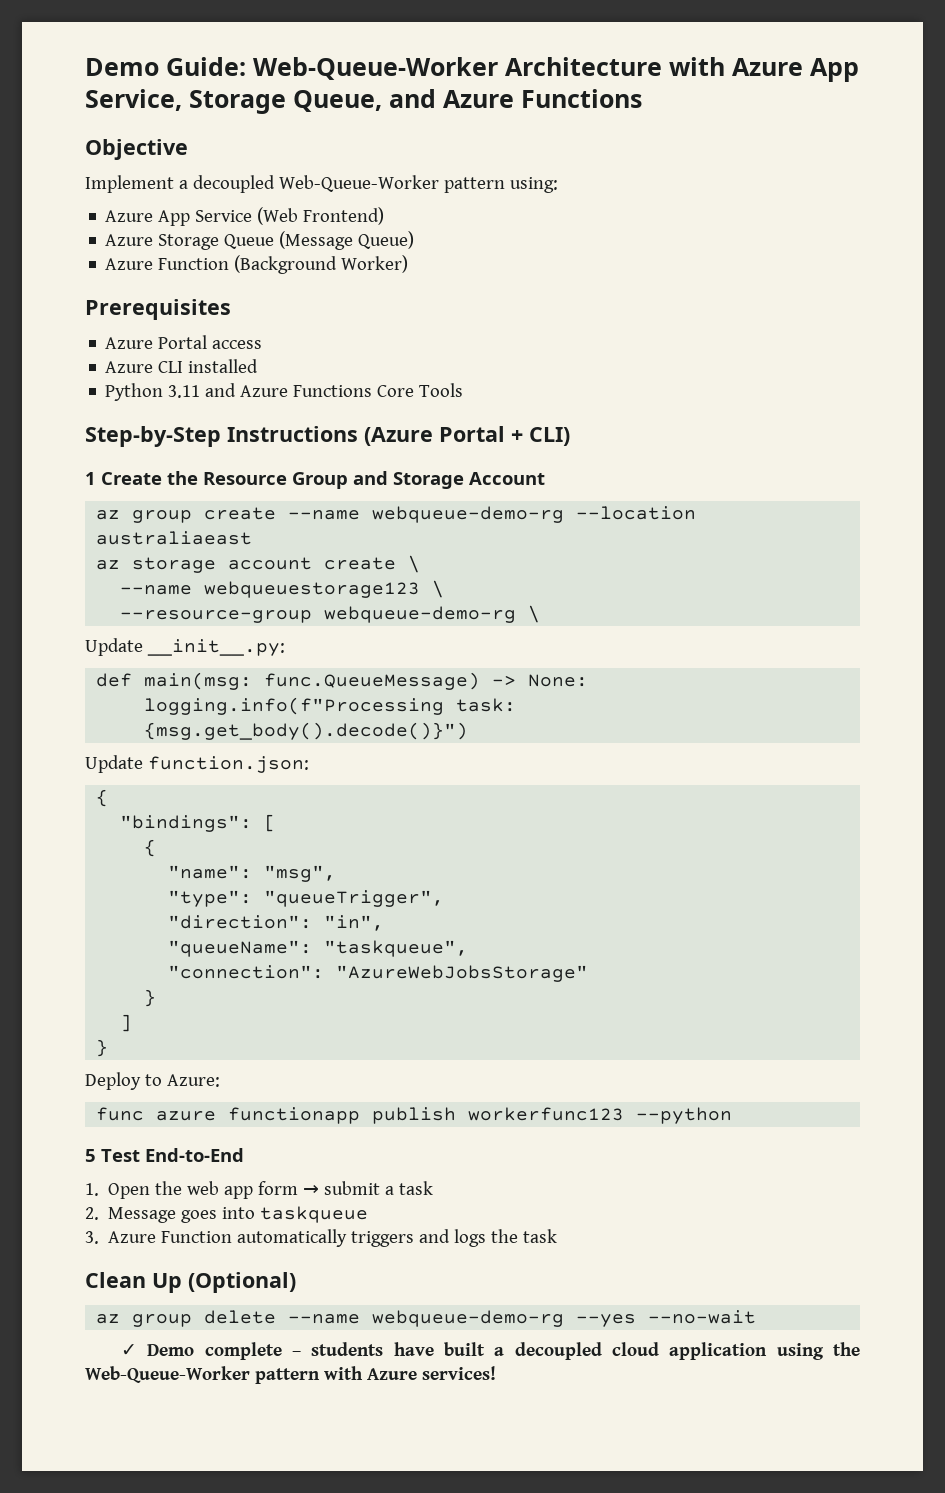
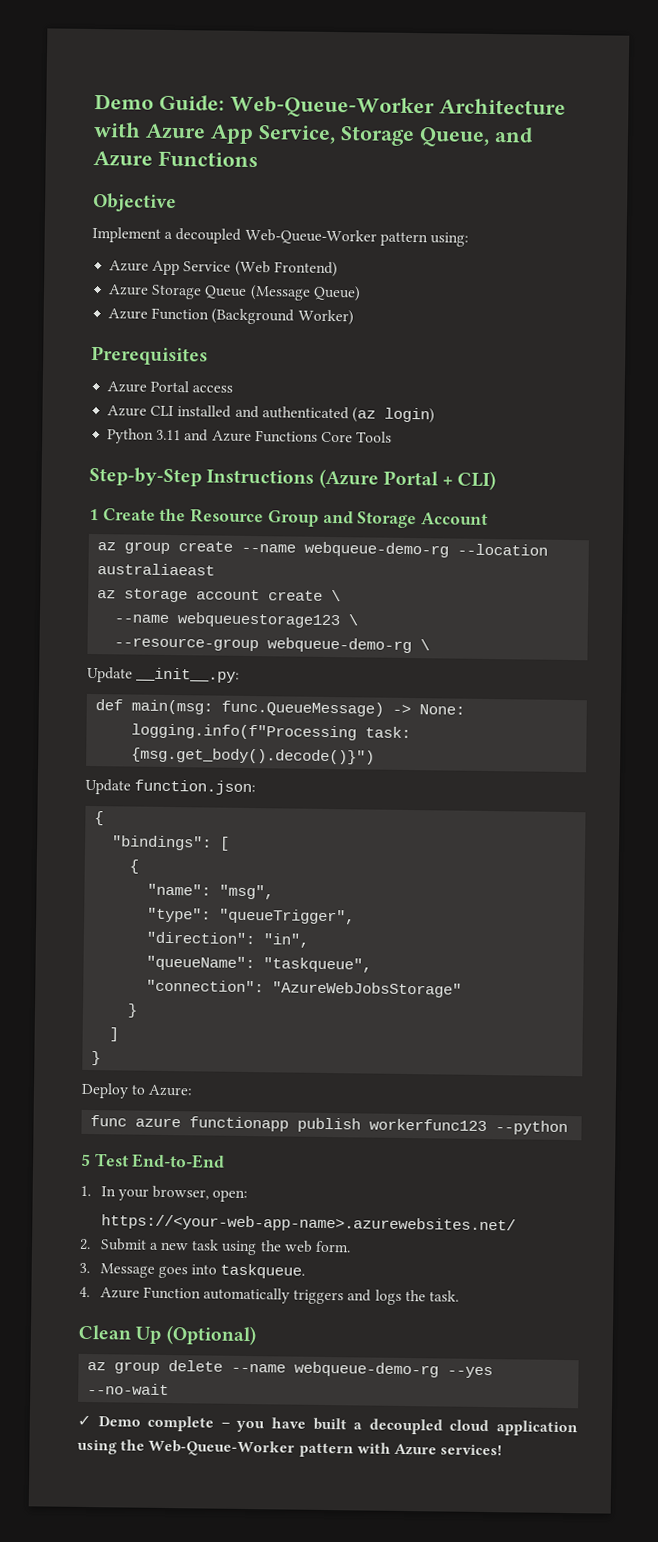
- Azure CLI installed
+ Azure CLI installed and authenticated (az login)
- 1. Open the web app form → submit a task
- 2. Message goes into taskqueue
- 3. Azure Function automatically triggers and logs the task
+ 1. In your browser, open:
+ https://<your-web-app-name>.azurewebsites.net/
+ 2. Submit a new task using the web form.
+ 3. Message goes into taskqueue.
+ 4. Azure Function automatically triggers and logs the task.
- ✓ Demo complete – students have built a decoupled cloud application using the Web-Queue-Worker pattern with Azure services!
+ ✓ Demo complete – you have built a decoupled cloud application using the Web-Queue-Worker pattern with Azure services!

